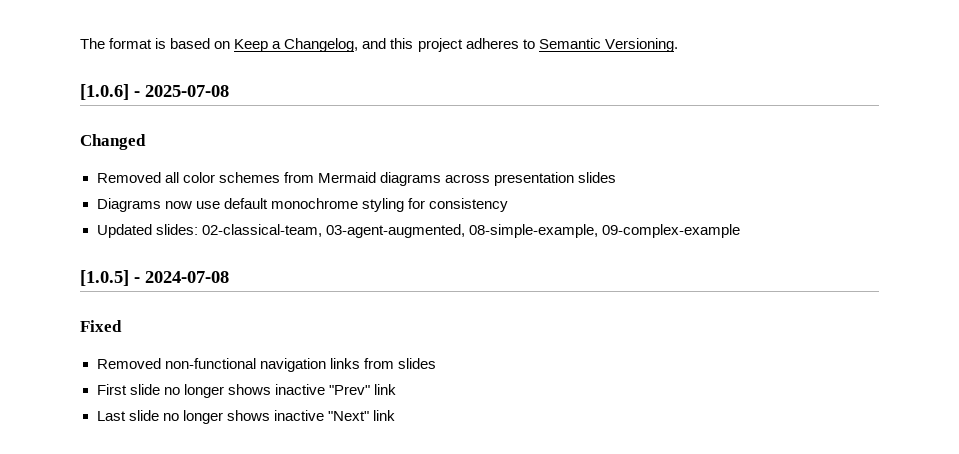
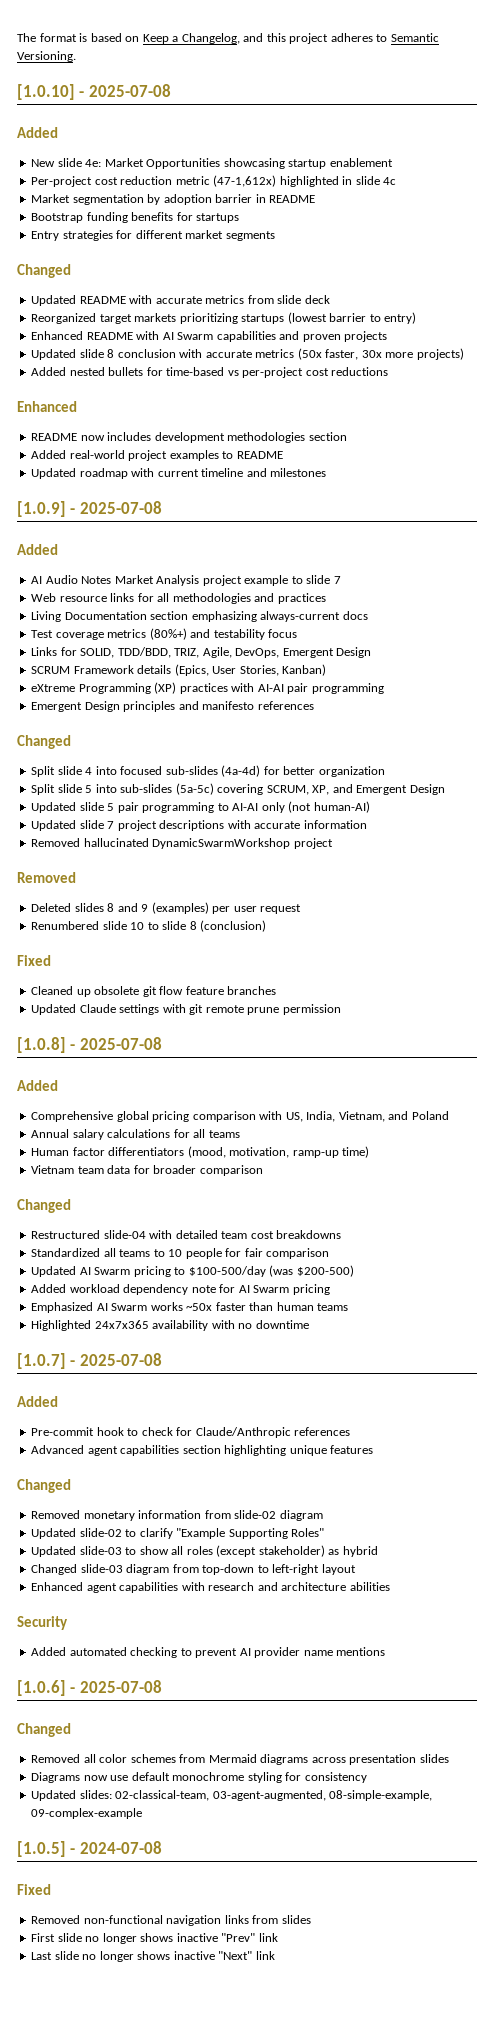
+ [1.0.10] - 2025-07-08
+ Added
+ New slide 4e: Market Opportunities showcasing startup enablement
+ Per-project cost reduction metric (47-1,612x) highlighted in slide 4c
+ Market segmentation by adoption barrier in README
+ Bootstrap funding benefits for startups
+ Entry strategies for different market segments
+ Changed
+ Updated README with accurate metrics from slide deck
+ Reorganized target markets prioritizing startups (lowest barrier to entry)
+ Enhanced README with AI Swarm capabilities and proven projects
+ Updated slide 8 conclusion with accurate metrics (50x faster, 30x more projects)
+ Added nested bullets for time-based vs per-project cost reductions
+ Enhanced
+ README now includes development methodologies section
+ Added real-world project examples to README
+ Updated roadmap with current timeline and milestones
+ [1.0.9] - 2025-07-08
+ Added
+ AI Audio Notes Market Analysis project example to slide 7
+ Web resource links for all methodologies and practices
+ Living Documentation section emphasizing always-current docs
+ Test coverage metrics (80%+) and testability focus
+ Links for SOLID, TDD/BDD, TRIZ, Agile, DevOps, Emergent Design
+ SCRUM Framework details (Epics, User Stories, Kanban)
+ eXtreme Programming (XP) practices with AI-AI pair programming
+ Emergent Design principles and manifesto references
+ Changed
+ Split slide 4 into focused sub-slides (4a-4d) for better organization
+ Split slide 5 into sub-slides (5a-5c) covering SCRUM, XP, and Emergent Design
+ Updated slide 5 pair programming to AI-AI only (not human-AI)
+ Updated slide 7 project descriptions with accurate information
+ Removed hallucinated DynamicSwarmWorkshop project
+ Removed
+ Deleted slides 8 and 9 (examples) per user request
+ Renumbered slide 10 to slide 8 (conclusion)
+ Fixed
+ Cleaned up obsolete git flow feature branches
+ Updated Claude settings with git remote prune permission
+ [1.0.8] - 2025-07-08
+ Added
+ Comprehensive global pricing comparison with US, India, Vietnam, and Poland
+ Annual salary calculations for all teams
+ Human factor differentiators (mood, motivation, ramp-up time)
+ Vietnam team data for broader comparison
+ Changed
+ Restructured slide-04 with detailed team cost breakdowns
+ Standardized all teams to 10 people for fair comparison
+ Updated AI Swarm pricing to $100-500/day (was $200-500)
+ Added workload dependency note for AI Swarm pricing
+ Emphasized AI Swarm works ~50x faster than human teams
+ Highlighted 24x7x365 availability with no downtime
+ [1.0.7] - 2025-07-08
+ Added
+ Pre-commit hook to check for Claude/Anthropic references
+ Advanced agent capabilities section highlighting unique features
+ Changed
+ Removed monetary information from slide-02 diagram
+ Updated slide-02 to clarify "Example Supporting Roles"
+ Updated slide-03 to show all roles (except stakeholder) as hybrid
+ Changed slide-03 diagram from top-down to left-right layout
+ Enhanced agent capabilities with research and architecture abilities
+ Security
+ Added automated checking to prevent AI provider name mentions

